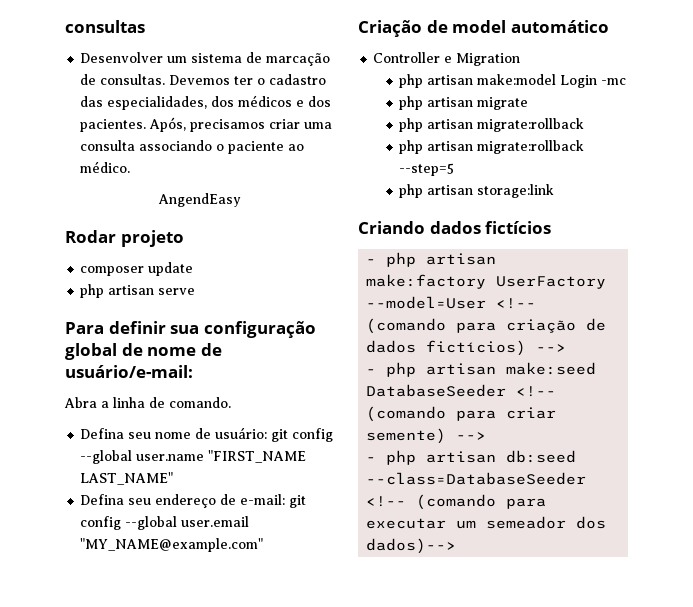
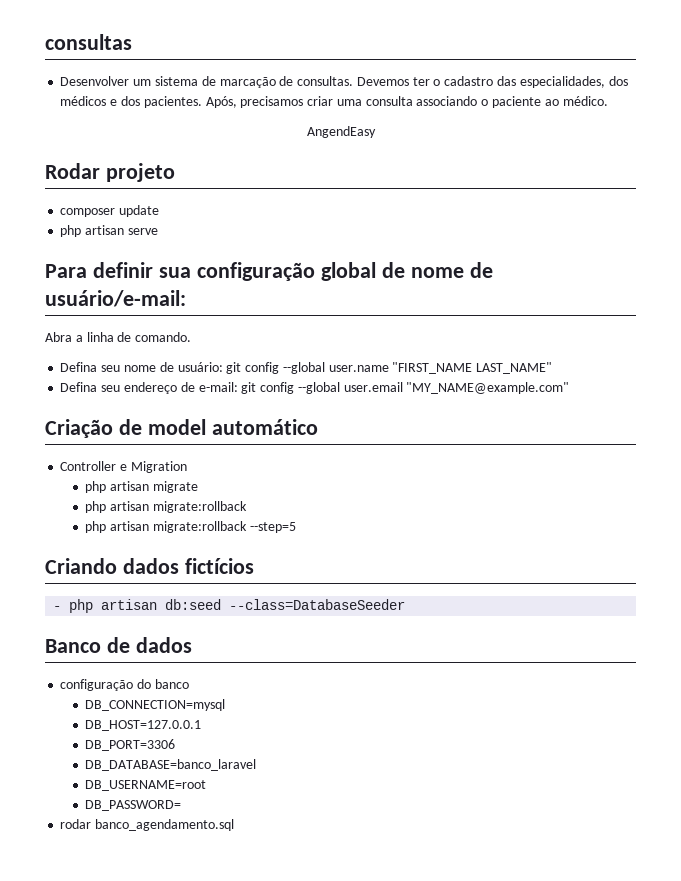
- php artisan make:model Login -mc
- php artisan storage:link
- - php artisan make:factory UserFactory --model=User <!-- (comando para criação de dados fictícios) -->
- - php artisan make:seed DatabaseSeeder <!-- (comando para criar semente) -->
- - php artisan db:seed --class=DatabaseSeeder <!-- (comando para executar um semeador dos dados)-->
+ - php artisan db:seed --class=DatabaseSeeder
+ Banco de dados
+ configuração do banco
+ DB_CONNECTION=mysql
+ DB_HOST=127.0.0.1
+ DB_PORT=3306
+ DB_DATABASE=banco_laravel
+ DB_USERNAME=root
+ DB_PASSWORD=
+ rodar banco_agendamento.sql

